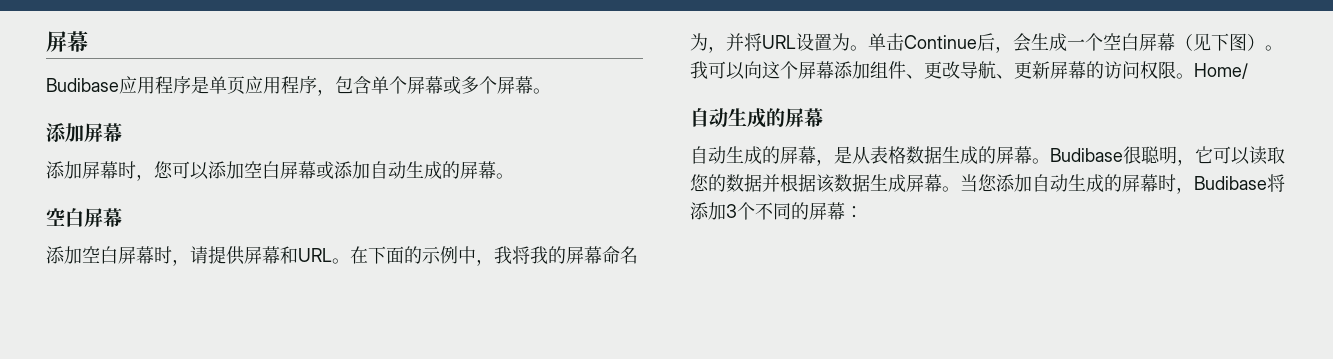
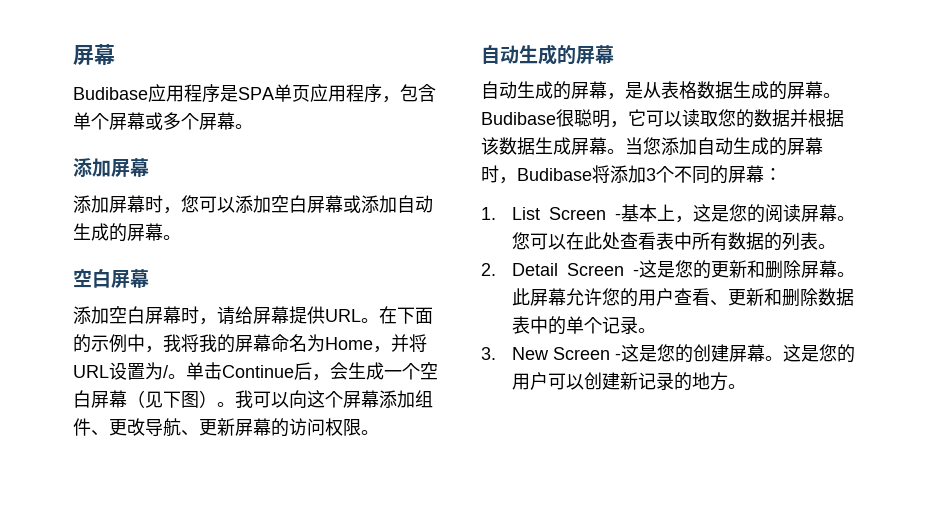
- Budibase应用程序是单页应用程序，包含单个屏幕或多个屏幕。
+ Budibase应用程序是SPA单页应用程序，包含单个屏幕或多个屏幕。
- 添加空白屏幕时，请提供屏幕和URL。
+ 添加空白屏幕时，请给屏幕提供URL。
- 在下面的示例中，我将我的屏幕命名为，并将URL设置为。
+ 在下面的示例中，我将我的屏幕命名为Home，并将URL设置为/。
- Home/
+ 1. List Screen -基本上，这是您的阅读屏幕。您可以在此处查看表中所有数据的列表。
+ 2. Detail Screen -这是您的更新和删除屏幕。此屏幕允许您的用户查看、更新和删除数据表中的单个记录。
+ 3. New Screen -这是您的创建屏幕。这是您的用户可以创建新记录的地方。

